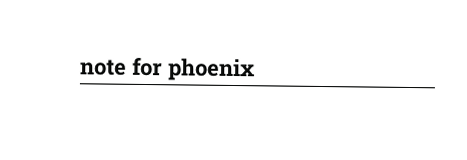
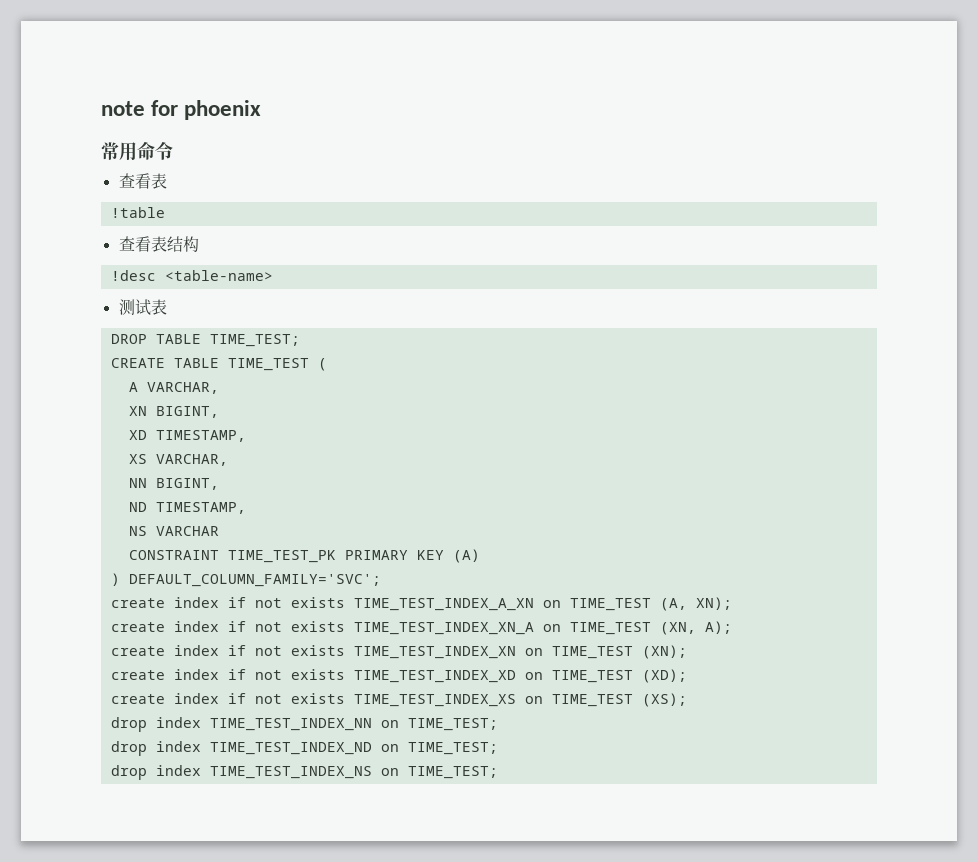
+ 常用命令
+ 查看表
+ !table
+ 查看表结构
+ !desc <table-name>
+ 测试表
+ DROP TABLE TIME_TEST;
+ CREATE TABLE TIME_TEST (
+ A VARCHAR,
+ XN BIGINT,
+ XD TIMESTAMP,
+ XS VARCHAR,
+ NN BIGINT,
+ ND TIMESTAMP,
+ NS VARCHAR
+ CONSTRAINT TIME_TEST_PK PRIMARY KEY (A)
+ ) DEFAULT_COLUMN_FAMILY='SVC';
+ create index if not exists TIME_TEST_INDEX_A_XN on TIME_TEST (A, XN);
+ create index if not exists TIME_TEST_INDEX_XN_A on TIME_TEST (XN, A);
+ create index if not exists TIME_TEST_INDEX_XN on TIME_TEST (XN);
+ create index if not exists TIME_TEST_INDEX_XD on TIME_TEST (XD);
+ create index if not exists TIME_TEST_INDEX_XS on TIME_TEST (XS);
+ drop index TIME_TEST_INDEX_NN on TIME_TEST;
+ drop index TIME_TEST_INDEX_ND on TIME_TEST;
+ drop index TIME_TEST_INDEX_NS on TIME_TEST;

